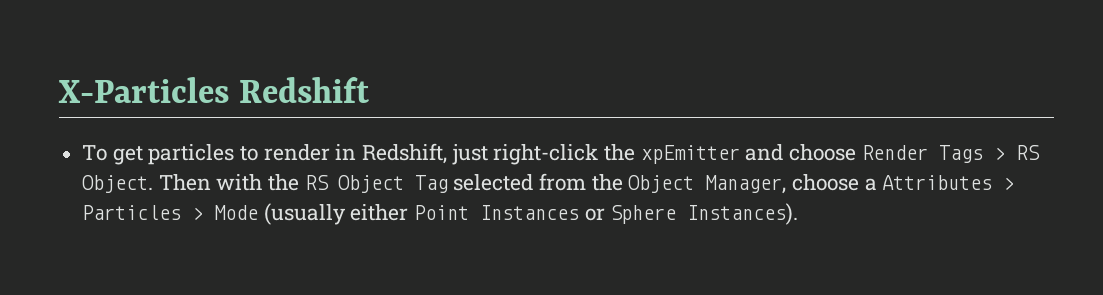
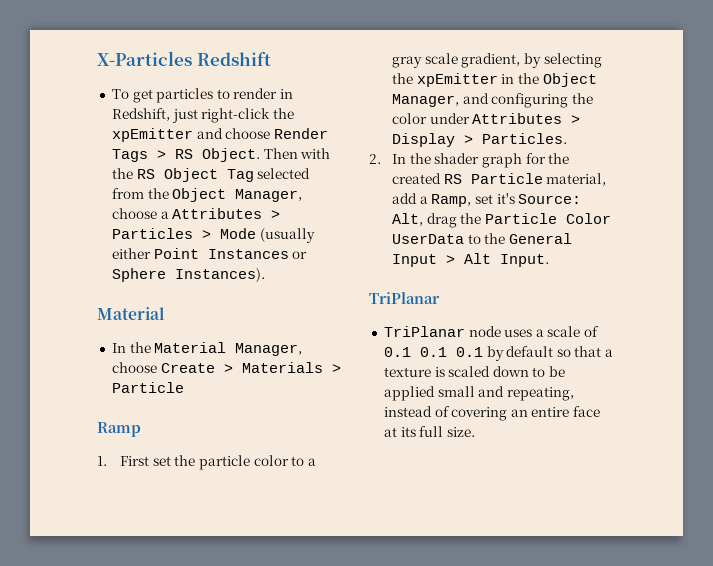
  Then with the RS Object Tag selected from the Object Manager, choose a Attributes > Particles > Mode (usually either Point Instances or Sphere Instances).
+ Material
+ In the Material Manager, choose Create > Materials > Particle
+ Ramp
+ 1. First set the particle color to a gray scale gradient, by selecting the xpEmitter in the Object Manager, and configuring the color under Attributes > Display > Particles.
+ 2. In the shader graph for the created RS Particle material, add a Ramp, set it's Source: Alt, drag the Particle Color UserData to the General Input > Alt Input.
+ TriPlanar
+ TriPlanar node uses a scale of 0.1 0.1 0.1 by default so that a texture is scaled down to be applied small and repeating, instead of covering an entire face at its full size.

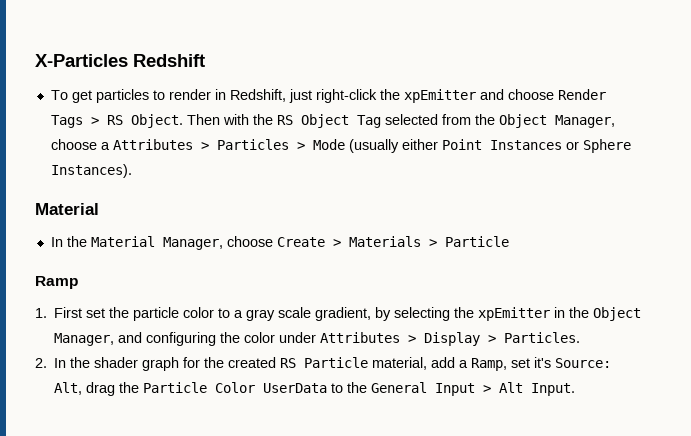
  2. In the shader graph for the created RS Particle material, add a Ramp, set it's Source: Alt, drag the Particle Color UserData to the General Input > Alt Input.
- TriPlanar
- TriPlanar node uses a scale of 0.1 0.1 0.1 by default so that a texture is scaled down to be applied small and repeating, instead of covering an entire face at its full size.

